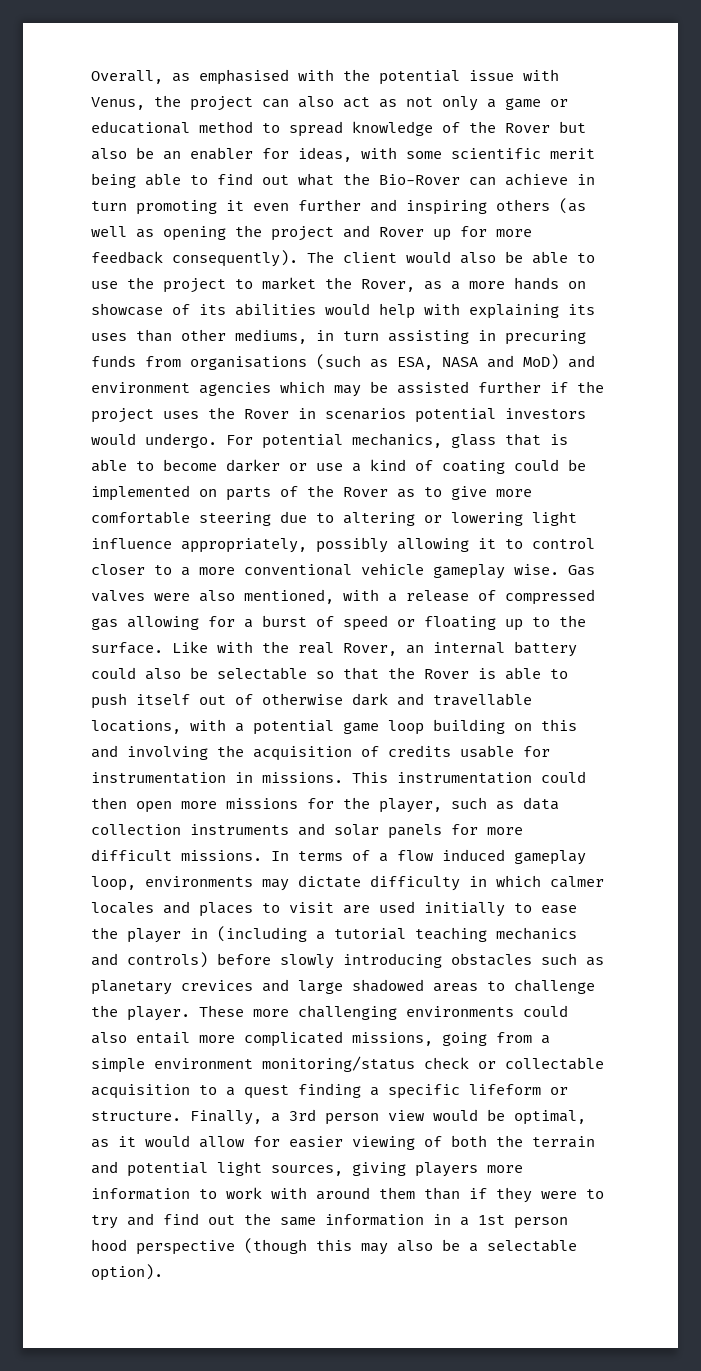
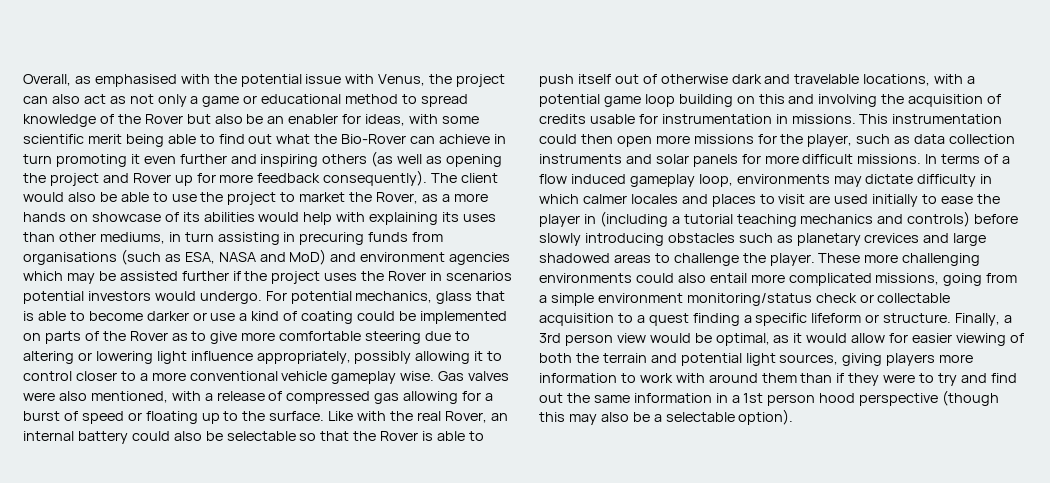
- Like with the real Rover, an internal battery could also be selectable so that the Rover is able to push itself out of otherwise dark and travellable locations, with a potential game loop building on this and involving the acquisition of credits usable for instrumentation in missions.
+ Like with the real Rover, an internal battery could also be selectable so that the Rover is able to push itself out of otherwise dark and travelable locations, with a potential game loop building on this and involving the acquisition of credits usable for instrumentation in missions.

